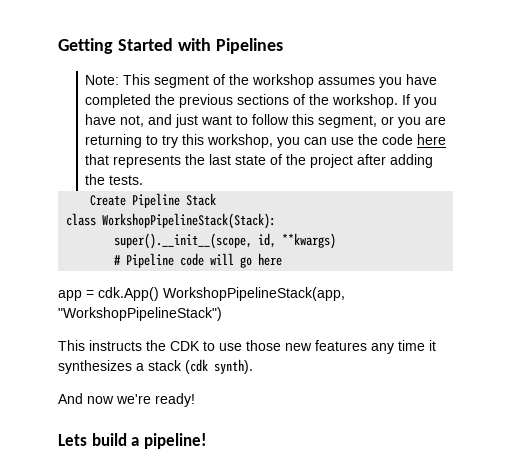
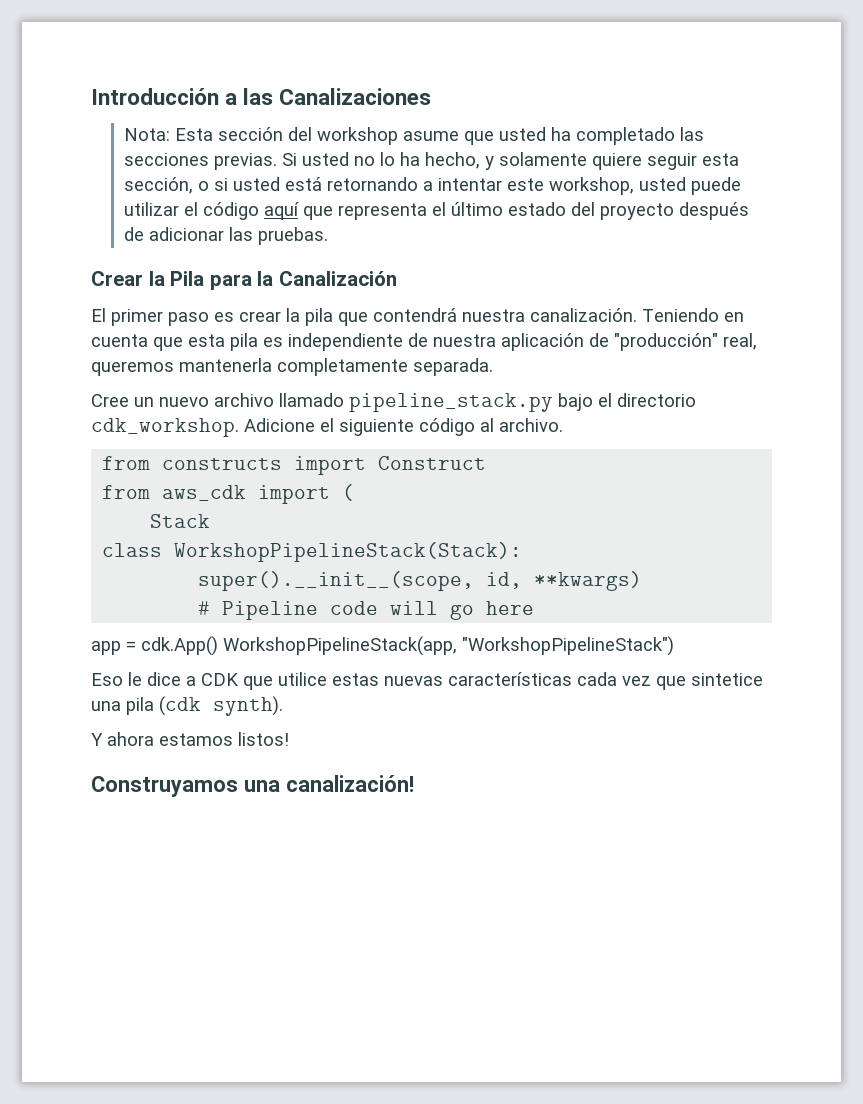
- Getting Started with Pipelines
- Note: This segment of the workshop assumes you have completed the previous sections of the workshop. If you have not, and just want to follow this segment, or you are returning to try this workshop, you can use the code here that represents the last state of the project after adding the tests.
- Create Pipeline Stack
+ Introducción a las Canalizaciones
+ Nota: Esta sección del workshop asume que usted ha completado las secciones previas. Si usted no lo ha hecho, y solamente quiere seguir esta sección, o si usted está retornando a intentar este workshop, usted puede utilizar el código aquí que representa el último estado del proyecto después de adicionar las pruebas.
+ Crear la Pila para la Canalización
+ El primer paso es crear la pila que contendrá nuestra canalización. Teniendo en cuenta que esta pila es independiente de nuestra aplicación de "producción" real, queremos mantenerla completamente separada.
+ Cree un nuevo archivo llamado pipeline_stack.py bajo el directorio cdk_workshop. Adicione el siguiente código al archivo.
+ from constructs import Construct
+ from aws_cdk import (
+ Stack
- This instructs the CDK to use those new features any time it synthesizes a stack (cdk synth).
- And now we're ready!
- Lets build a pipeline!
+ Eso le dice a CDK que utilice estas nuevas características cada vez que sintetice una pila (cdk synth).
+ Y ahora estamos listos!
+ Construyamos una canalización!

